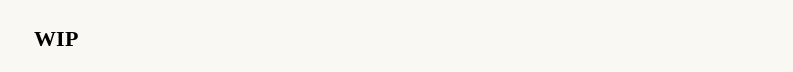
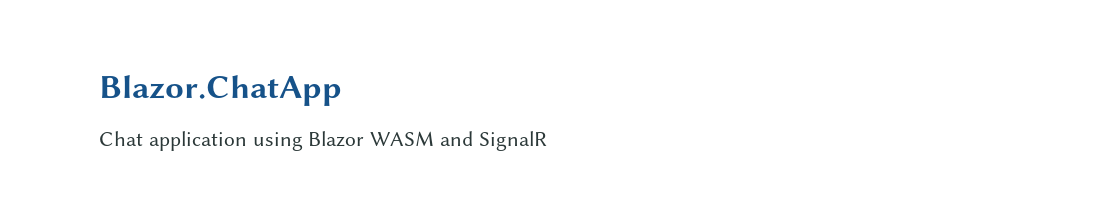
- WIP
+ Blazor.ChatApp
+ Chat application using Blazor WASM and SignalR

